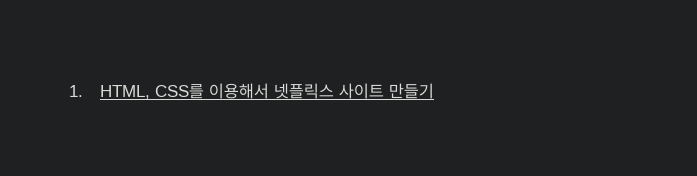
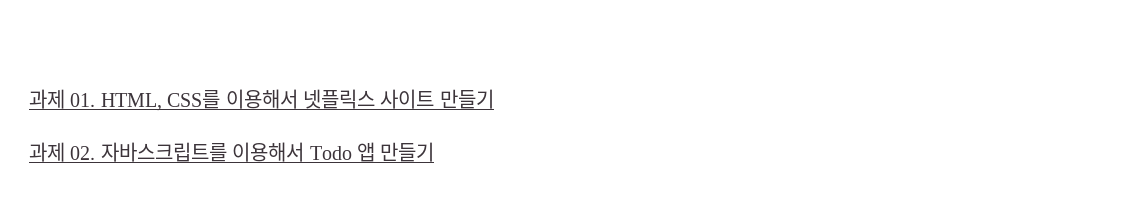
- 1. HTML, CSS를 이용해서 넷플릭스 사이트 만들기
+ 과제 01. HTML, CSS를 이용해서 넷플릭스 사이트 만들기
+ 과제 02. 자바스크립트를 이용해서 Todo 앱 만들기

